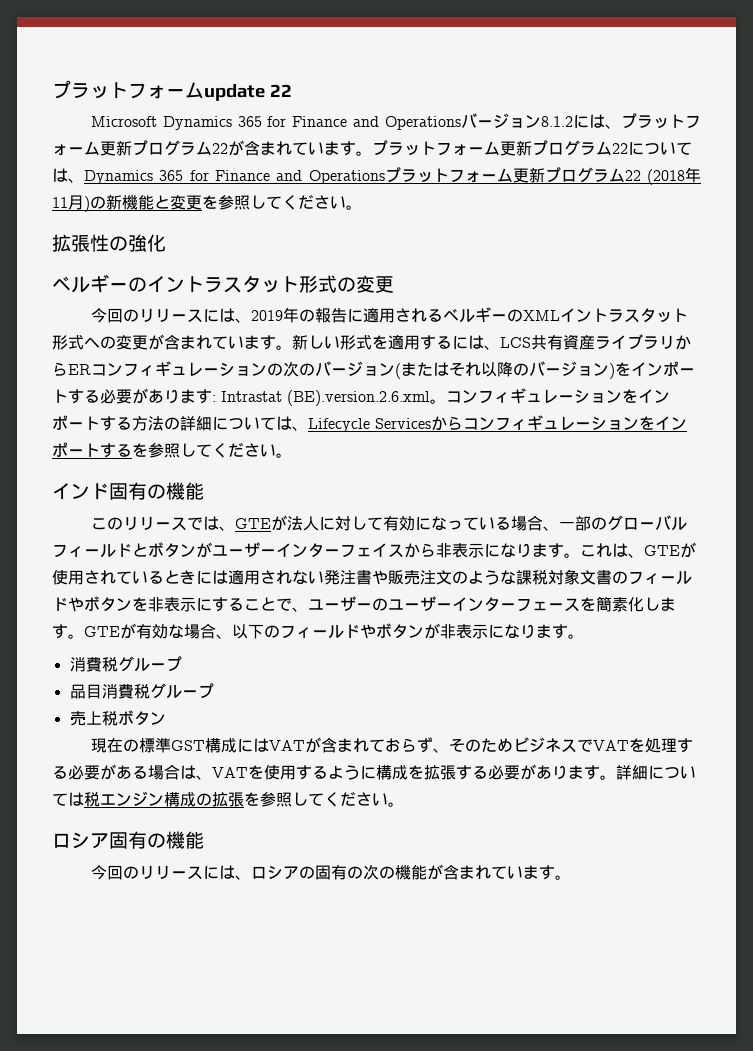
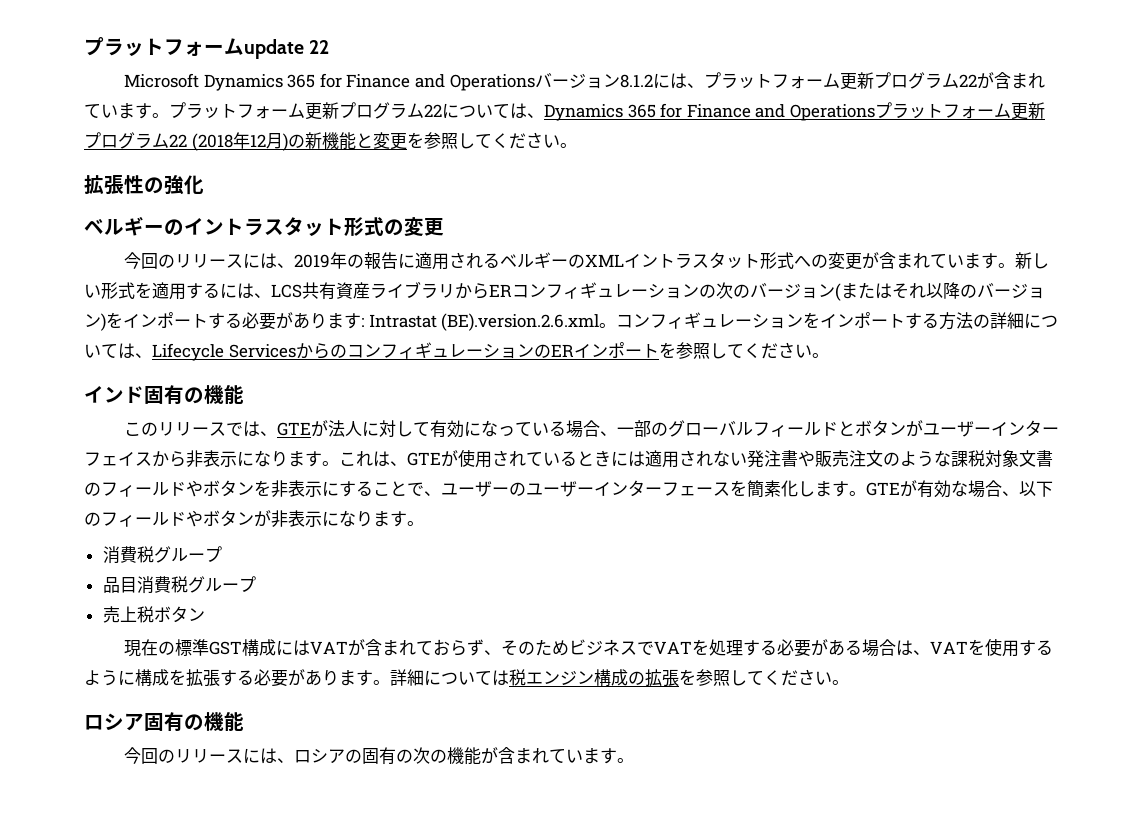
- プラットフォーム更新プログラム22については、Dynamics 365 for Finance and Operationsプラットフォーム更新プログラム22 (2018年11月)の新機能と変更を参照してください。
+ プラットフォーム更新プログラム22については、Dynamics 365 for Finance and Operationsプラットフォーム更新プログラム22 (2018年12月)の新機能と変更を参照してください。
- コンフィギュレーションをインポートする方法の詳細については、Lifecycle Servicesからコンフィギュレーションをインポートするを参照してください。
+ コンフィギュレーションをインポートする方法の詳細については、Lifecycle ServicesからのコンフィギュレーションのERインポートを参照してください。

